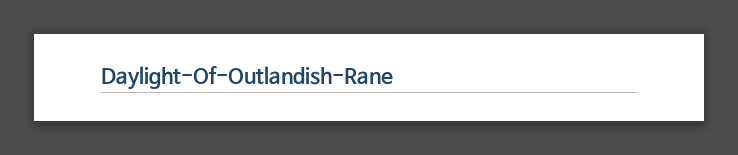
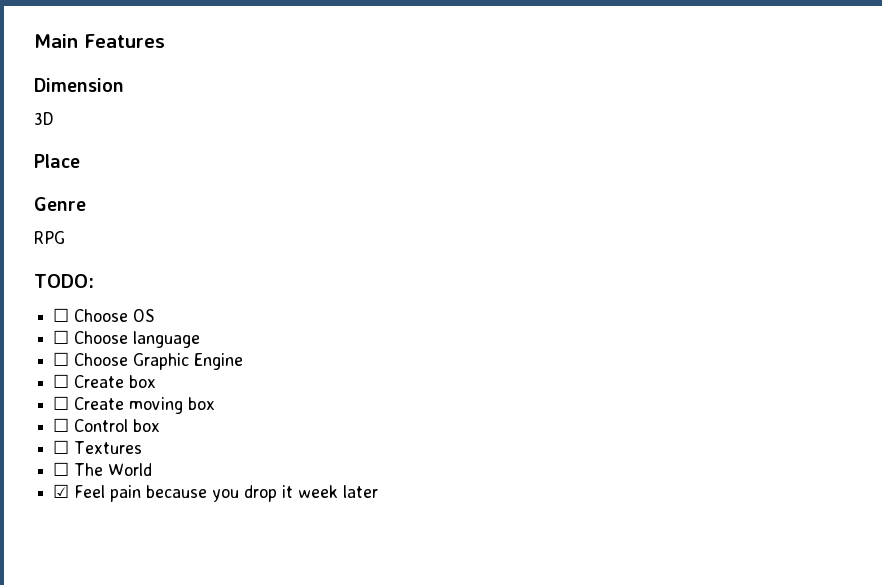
- Daylight-Of-Outlandish-Rane
+ Main Features
+ Dimension
+ 3D
+ Place
+ Genre
+ RPG
+ TODO:
+ ☐ Choose OS
+ ☐ Choose language
+ ☐ Choose Graphic Engine
+ ☐ Create box
+ ☐ Create moving box
+ ☐ Control box
+ ☐ Textures
+ ☐ The World
+ ☑ Feel pain because you drop it week later

